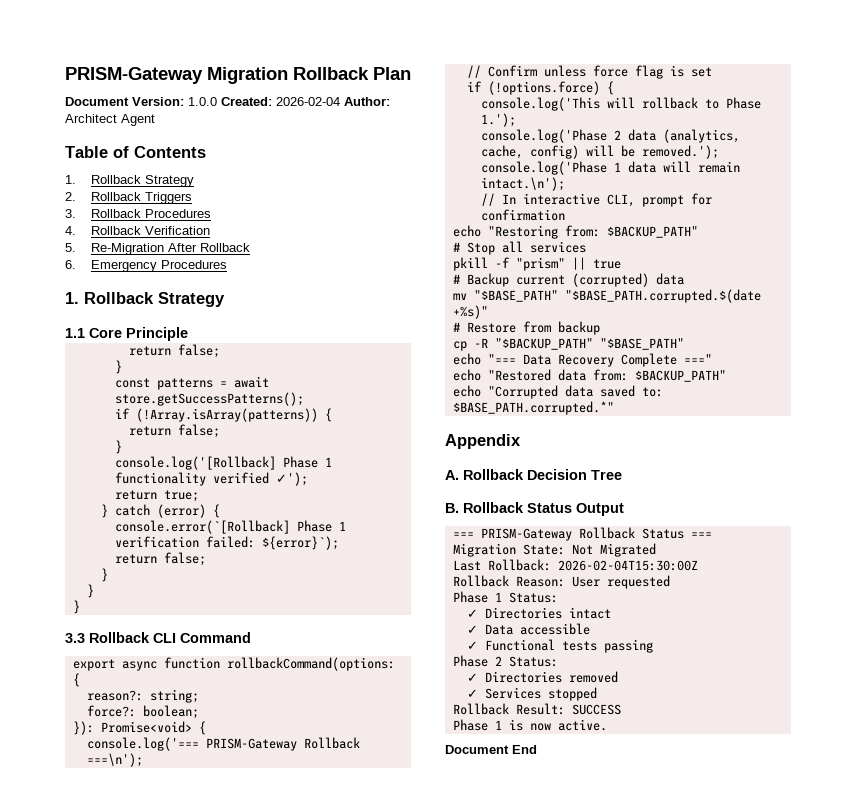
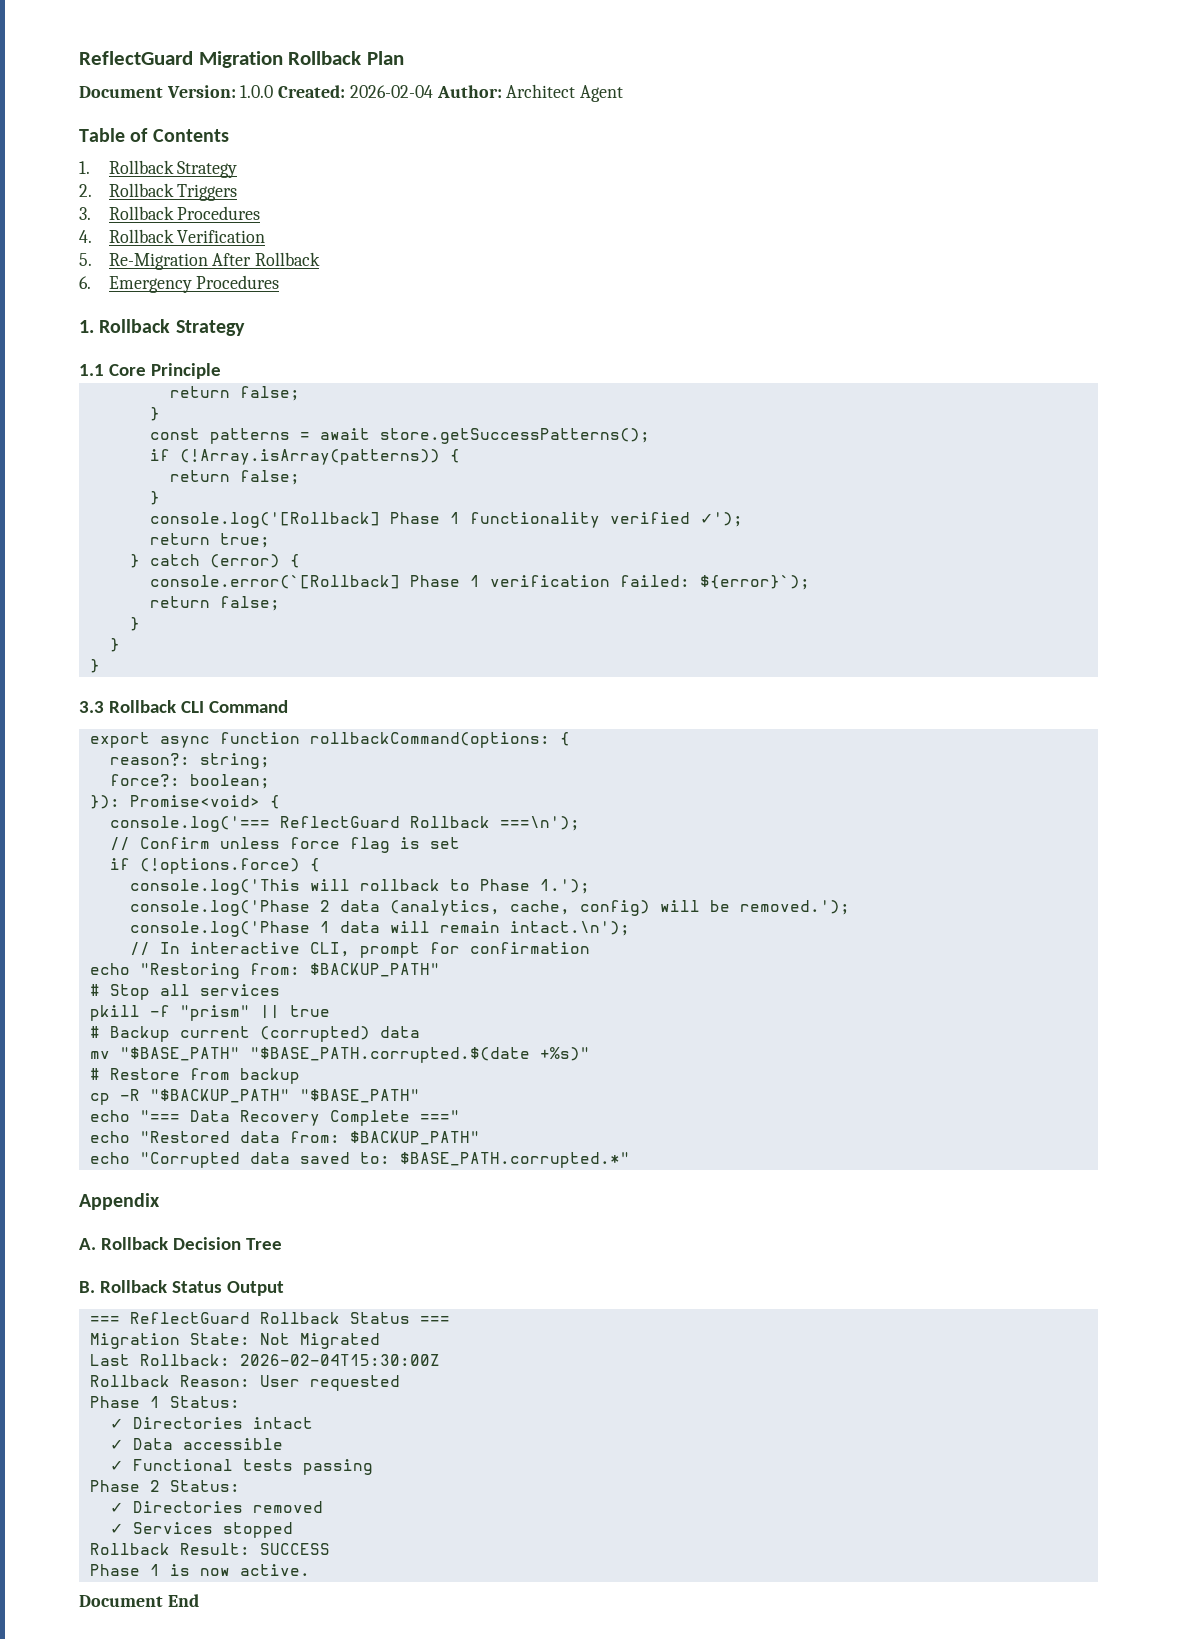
- PRISM-Gateway Migration Rollback Plan
+ ReflectGuard Migration Rollback Plan
- console.log('=== PRISM-Gateway Rollback ===\n');
+ console.log('=== ReflectGuard Rollback ===\n');
- === PRISM-Gateway Rollback Status ===
+ === ReflectGuard Rollback Status ===

